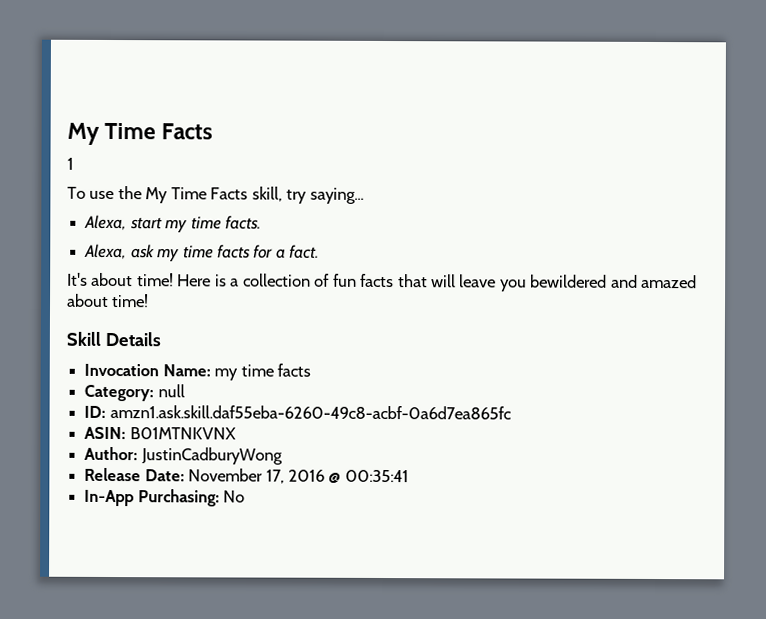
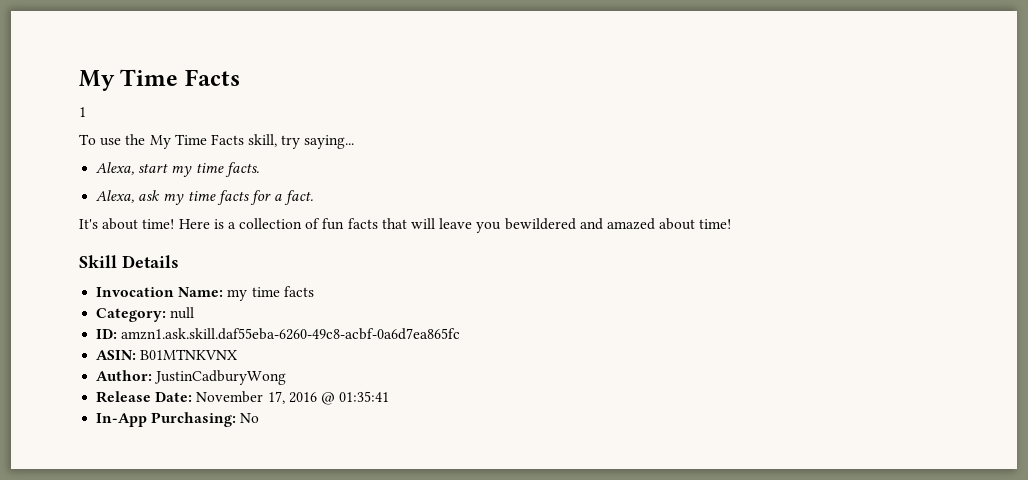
- Release Date: November 17, 2016 @ 00:35:41
+ Release Date: November 17, 2016 @ 01:35:41

